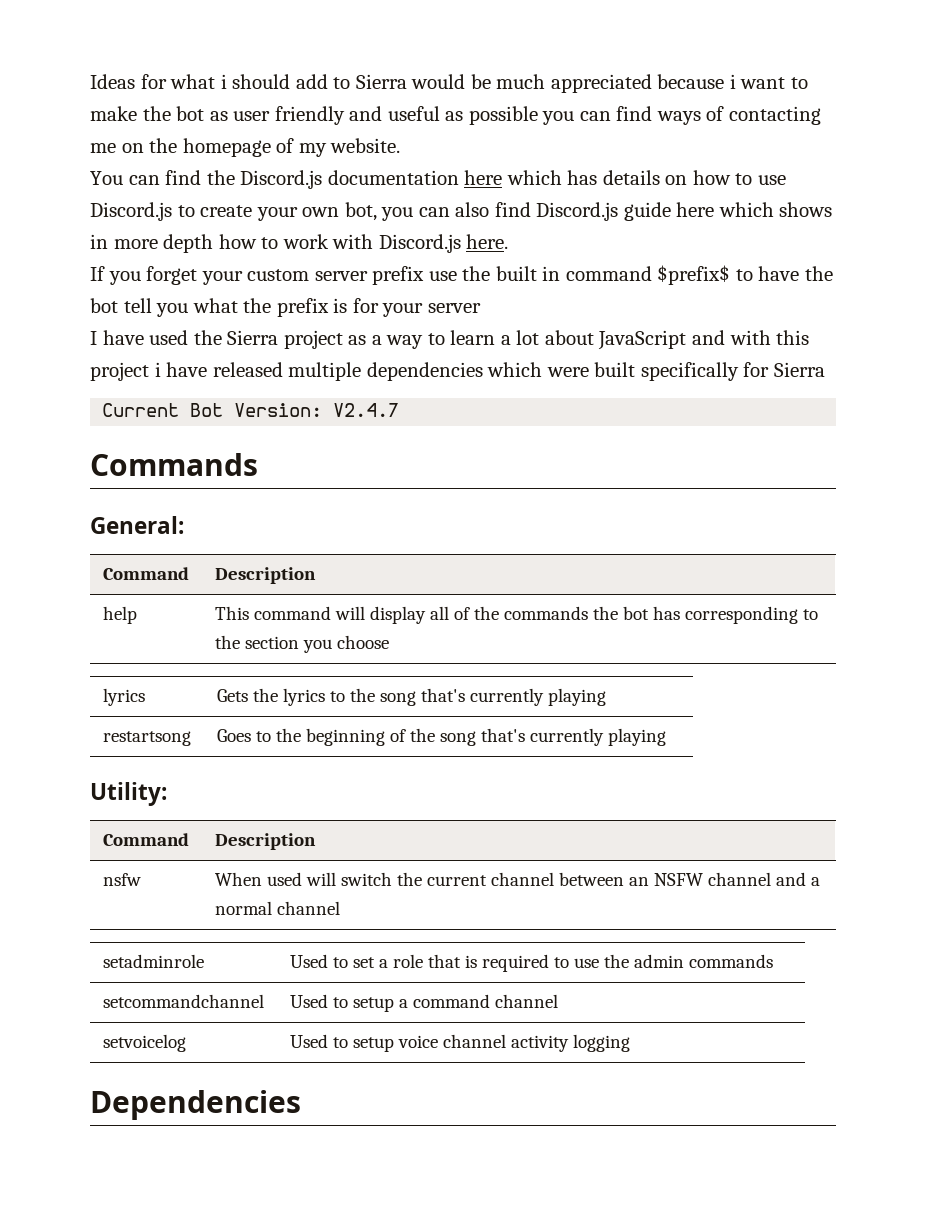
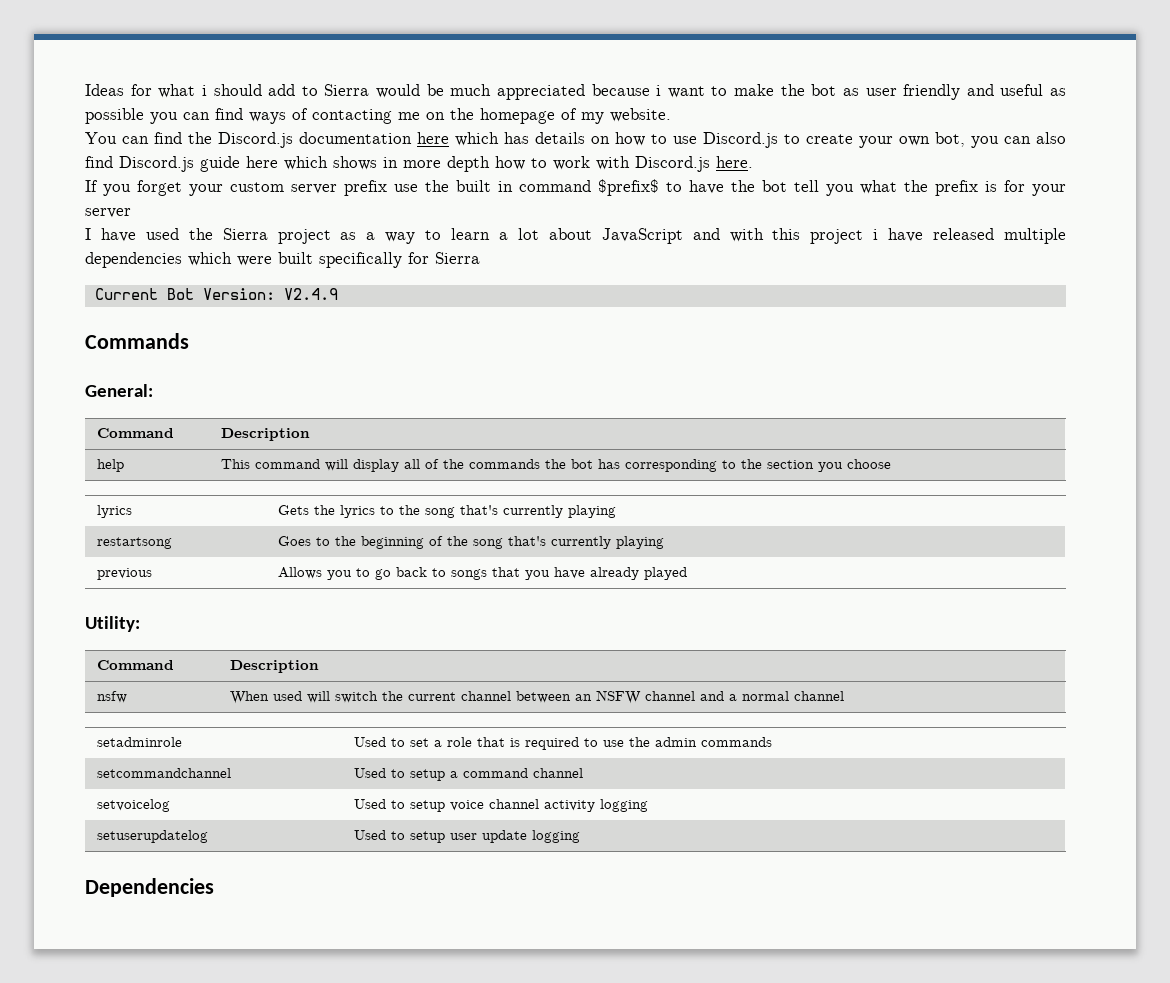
- Current Bot Version: V2.4.7
+ Current Bot Version: V2.4.9
+ previous | Allows you to go back to songs that you have already played
+ setuserupdatelog | Used to setup user update logging

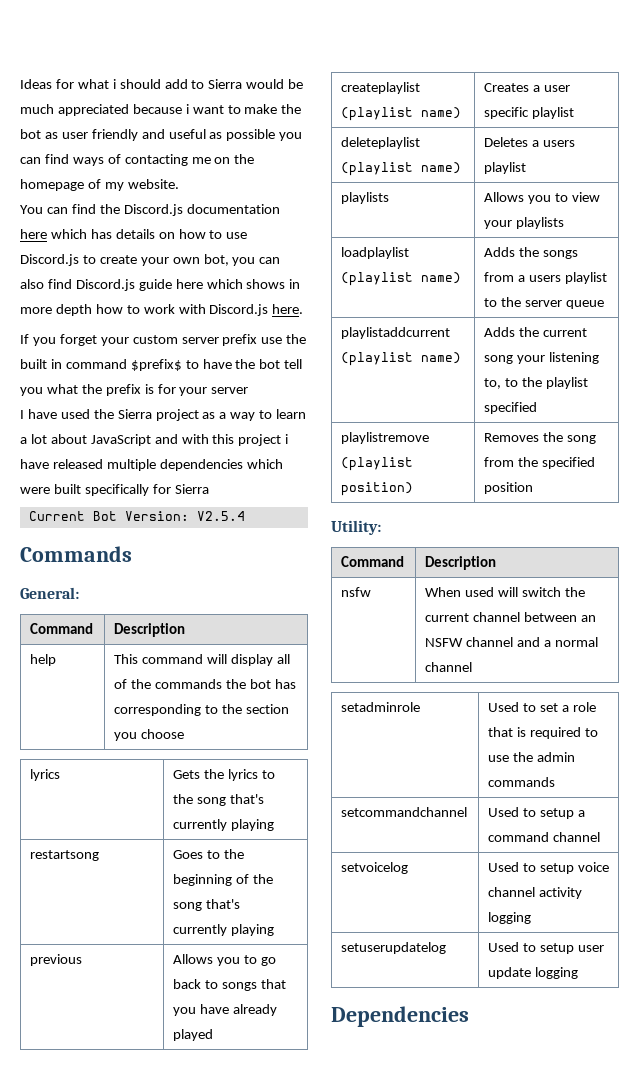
- Current Bot Version: V2.4.9
+ Current Bot Version: V2.5.4
+ createplaylist (playlist name) | Creates a user specific playlist
+ deleteplaylist (playlist name) | Deletes a users playlist
+ playlists | Allows you to view your playlists
+ loadplaylist (playlist name) | Adds the songs from a users playlist to the server queue
+ playlistaddcurrent (playlist name) | Adds the current song your listening to, to the playlist specified
+ playlistremove (playlist position) | Removes the song from the specified position

